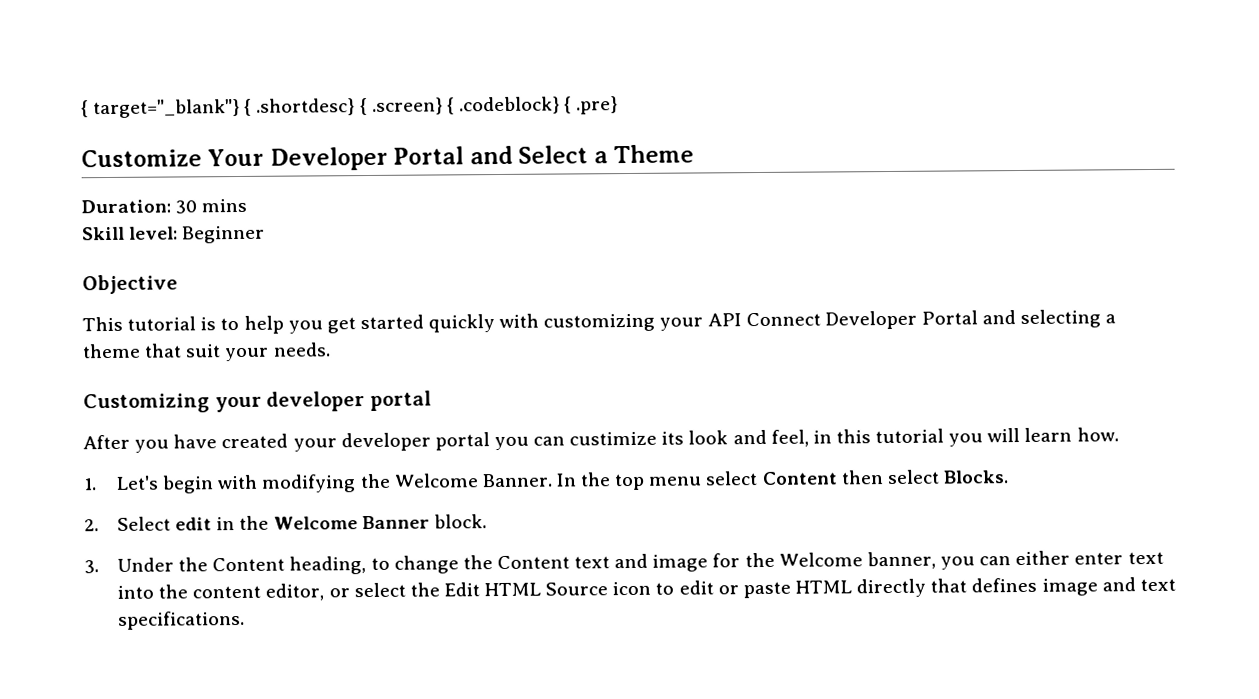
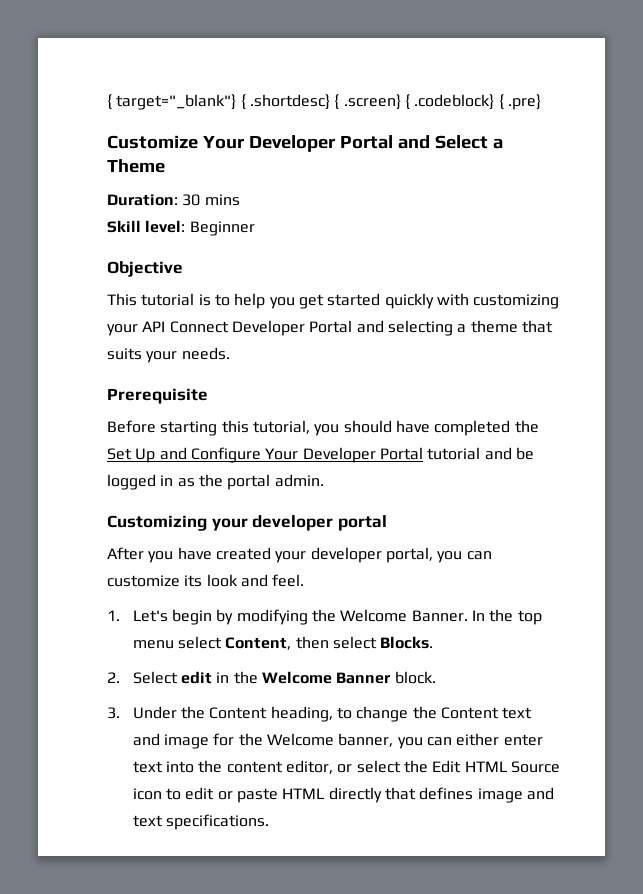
- This tutorial is to help you get started quickly with customizing your API Connect Developer Portal and selecting a theme that suit your needs.
+ This tutorial is to help you get started quickly with customizing your API Connect Developer Portal and selecting a theme that suits your needs.
+ Prerequisite
+ Before starting this tutorial, you should have completed the Set Up and Configure Your Developer Portal tutorial and be logged in as the portal admin.
- After you have created your developer portal you can custimize its look and feel, in this tutorial you will learn how.
+ After you have created your developer portal, you can customize its look and feel.
- 1. Let's begin with modifying the Welcome Banner.
+ 1. Let's begin by modifying the Welcome Banner.
- In the top menu select Content then select Blocks.
+ In the top menu select Content, then select Blocks.

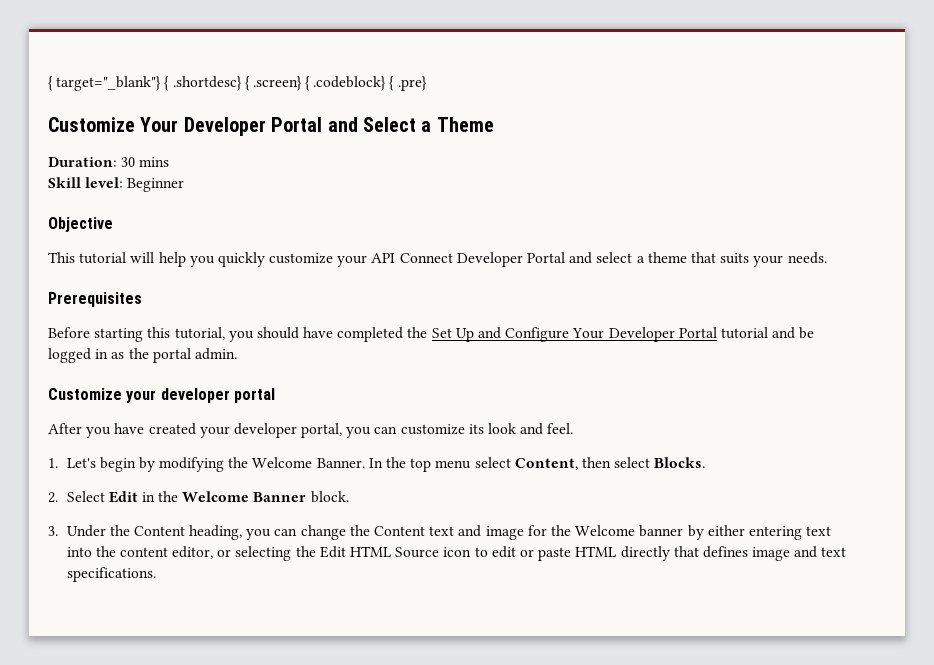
- This tutorial is to help you get started quickly with customizing your API Connect Developer Portal and selecting a theme that suits your needs.
+ This tutorial will help you quickly customize your API Connect Developer Portal and select a theme that suits your needs.
- Prerequisite
+ Prerequisites
- Customizing your developer portal
+ Customize your developer portal
- 2. Select edit in the Welcome Banner block.
+ 2. Select Edit in the Welcome Banner block.
- 3. Under the Content heading, to change the Content text and image for the Welcome banner, you can either enter text into the content editor, or select the Edit HTML Source icon to edit or paste HTML directly that defines image and text specifications.
+ 3. Under the Content heading, you can change the Content text and image for the Welcome banner by either entering text into the content editor, or selecting the Edit HTML Source icon to edit or paste HTML directly that defines image and text specifications.

